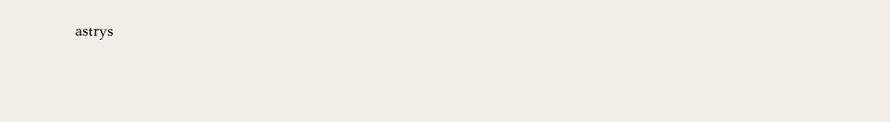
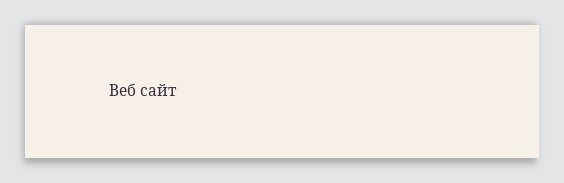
- astrys
+ Веб сайт

